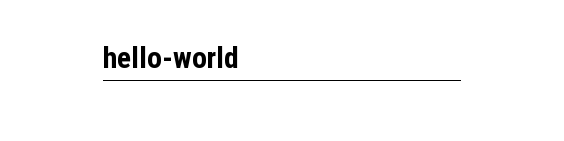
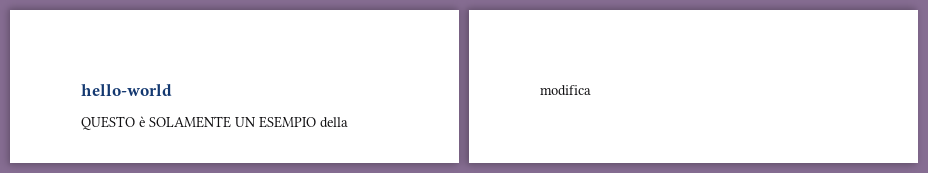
+ QUESTO è SOLAMENTE UN ESEMPIO della modifica

